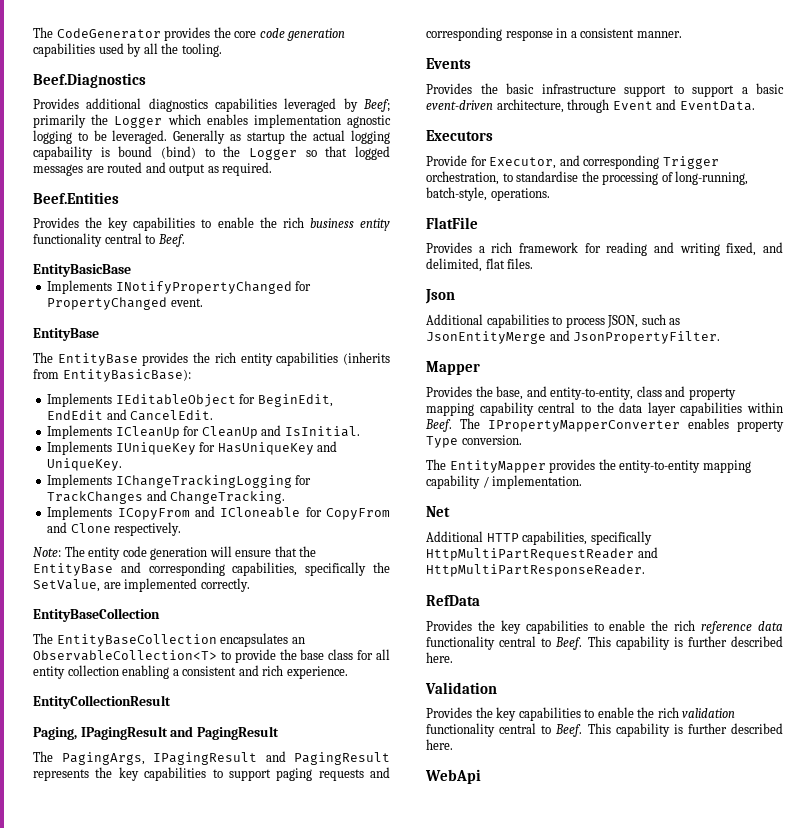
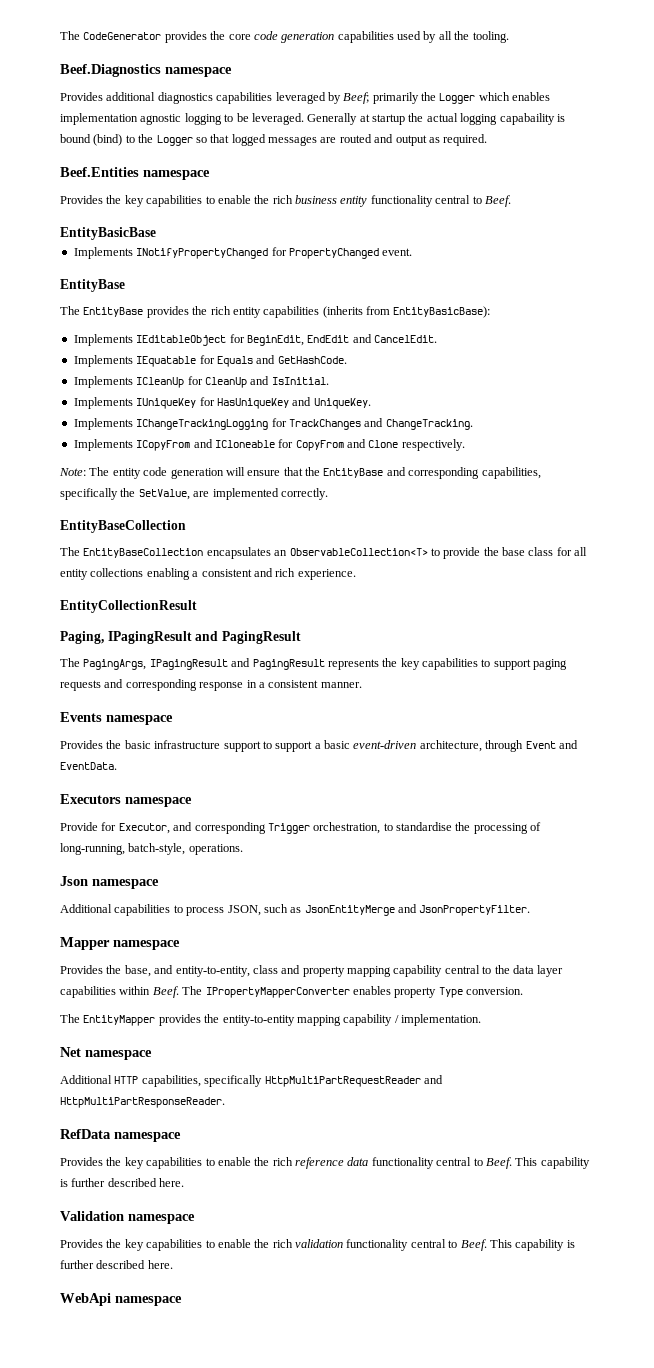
- Beef.Diagnostics
+ Beef.Diagnostics namespace
- Generally as startup the actual logging capabaility is bound (bind) to the Logger so that logged messages are routed and output as required.
+ Generally at startup the actual logging capabaility is bound (bind) to the Logger so that logged messages are routed and output as required.
- Beef.Entities
+ Beef.Entities namespace
+ Implements IEquatable for Equals and GetHashCode.
- The EntityBaseCollection encapsulates an ObservableCollection<T> to provide the base class for all entity collection enabling a consistent and rich experience.
+ The EntityBaseCollection encapsulates an ObservableCollection<T> to provide the base class for all entity collections enabling a consistent and rich experience.
- Events
+ Events namespace
- Executors
+ Executors namespace
- FlatFile
- Provides a rich framework for reading and writing fixed, and delimited, flat files.
- Json
+ Json namespace
- Mapper
+ Mapper namespace
- Net
+ Net namespace
- RefData
+ RefData namespace
- Validation
+ Validation namespace
- WebApi
+ WebApi namespace

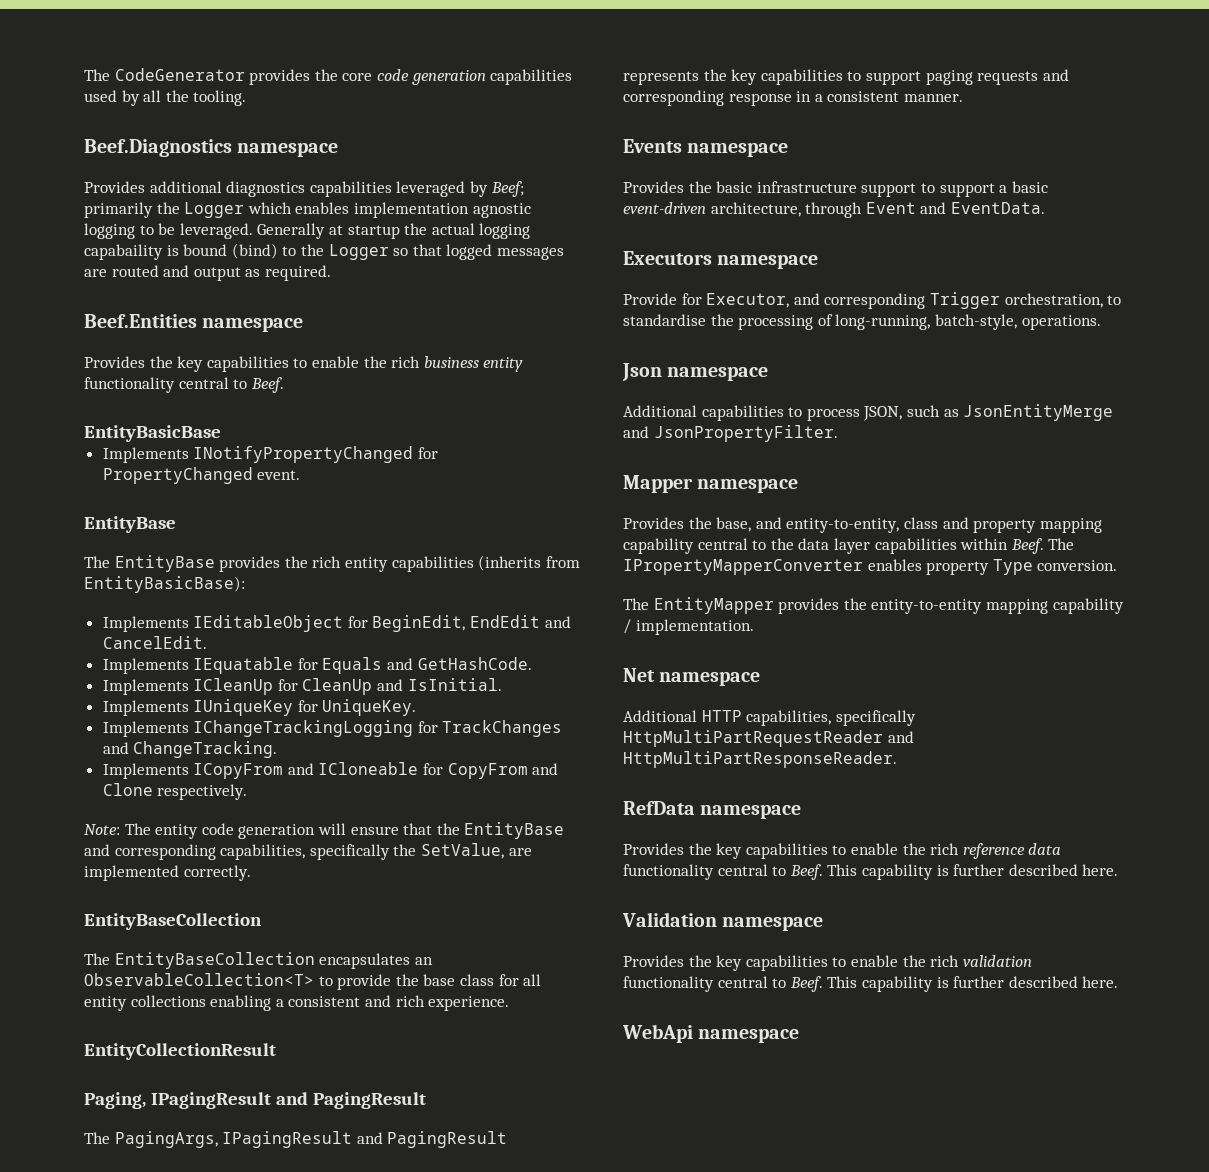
- Implements IUniqueKey for HasUniqueKey and UniqueKey.
+ Implements IUniqueKey for UniqueKey.

